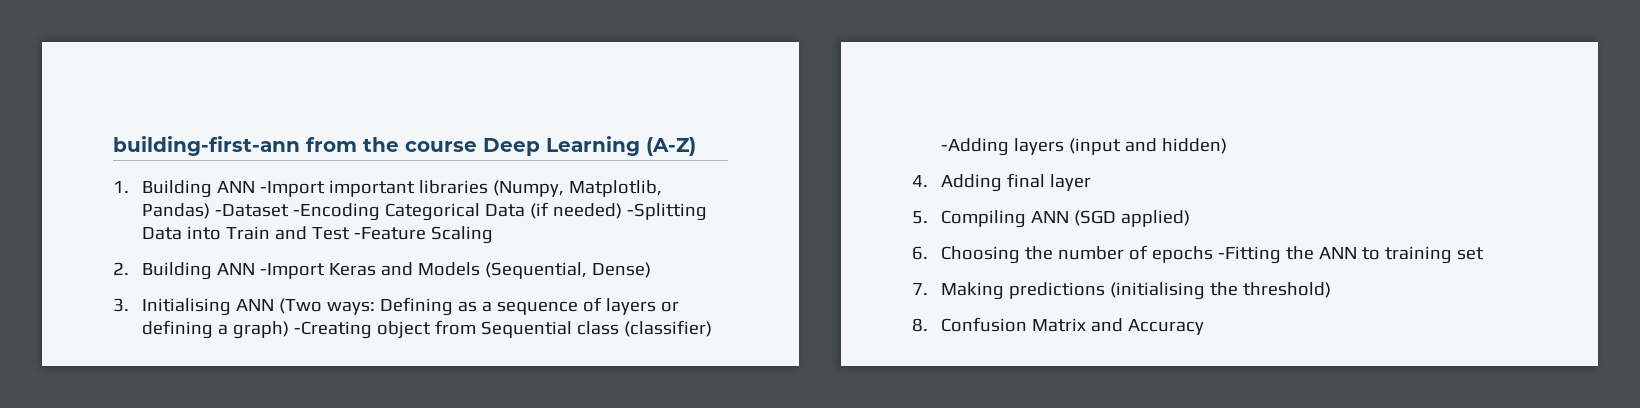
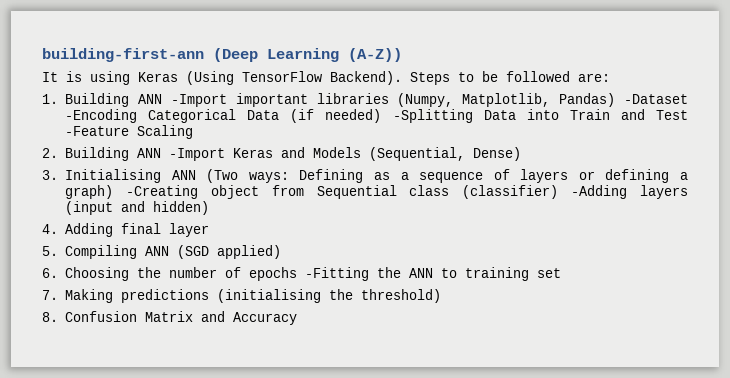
- building-first-ann from the course Deep Learning (A-Z)
+ building-first-ann (Deep Learning (A-Z))
+ It is using Keras (Using TensorFlow Backend). Steps to be followed are:

